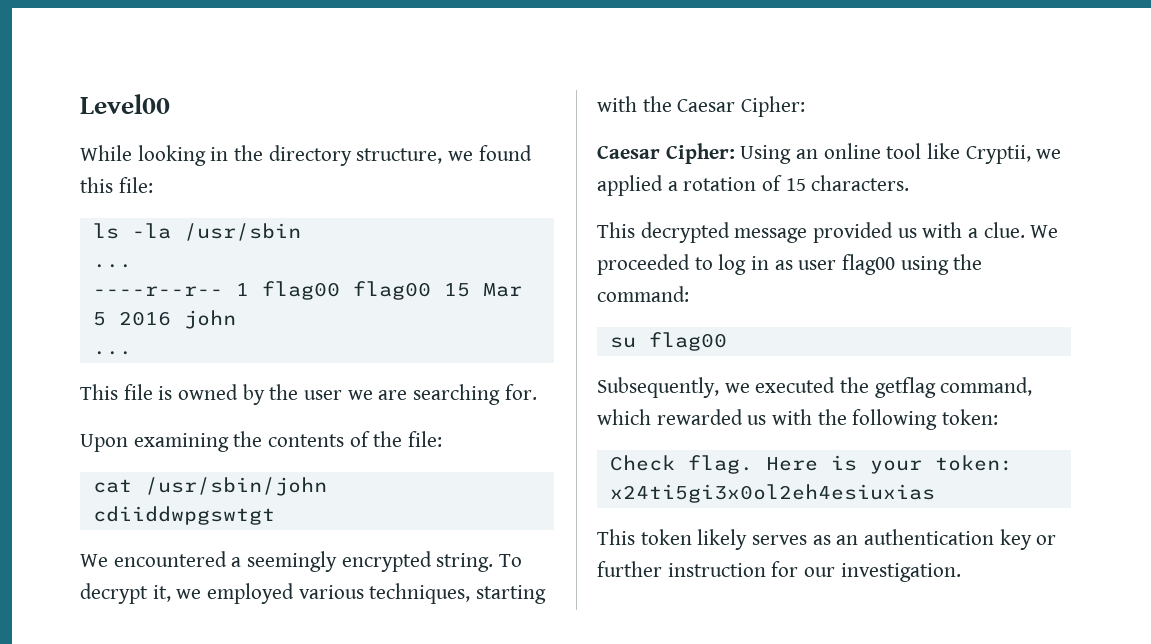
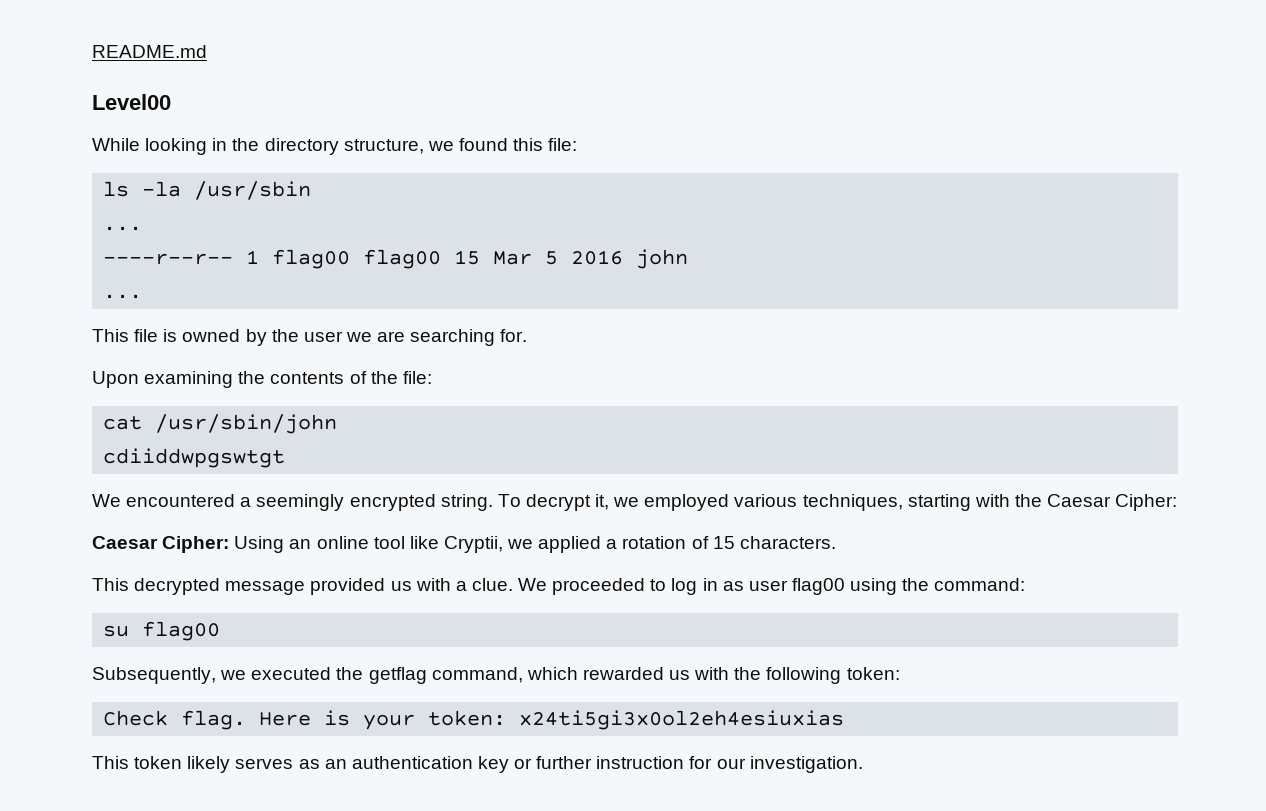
+ README.md

